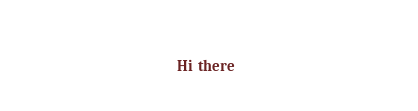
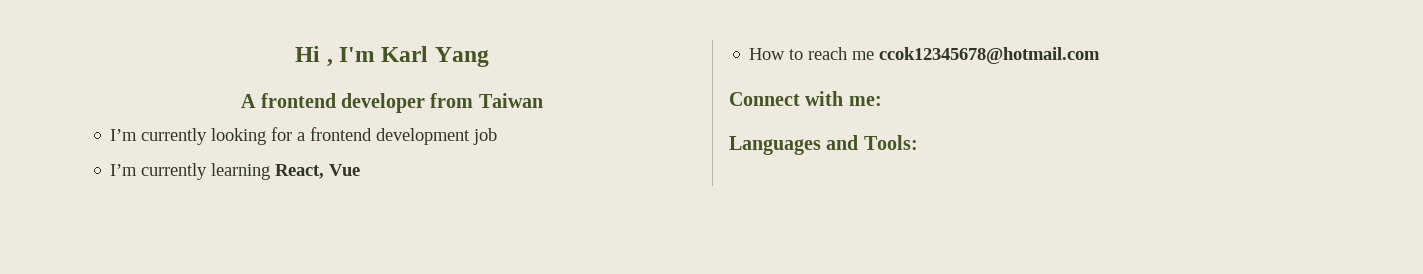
- Hi there
+ Hi , I'm Karl Yang
+ A frontend developer from Taiwan
+ I’m currently looking for a frontend development job
+ I’m currently learning React, Vue
+ How to reach me ccok12345678@hotmail.com
+ Connect with me:
+ Languages and Tools:

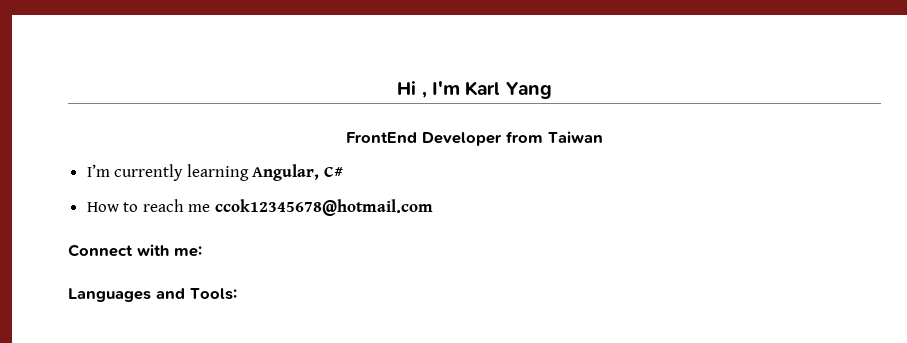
- A frontend developer from Taiwan
+ FrontEnd Developer from Taiwan
- I’m currently looking for a frontend development job
- I’m currently learning React, Vue
+ I’m currently learning Angular, C#

